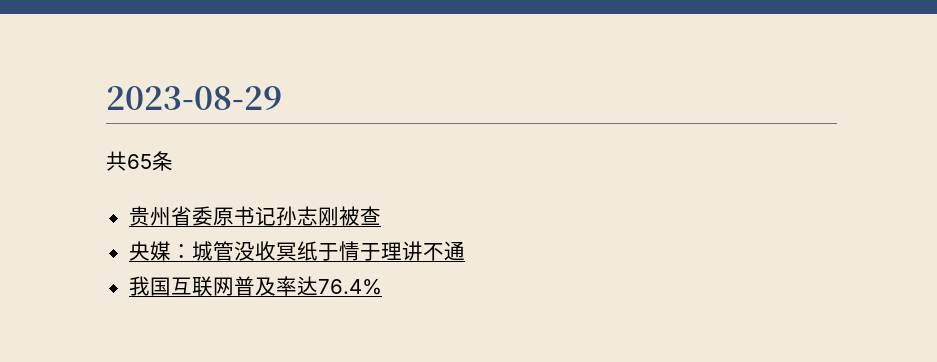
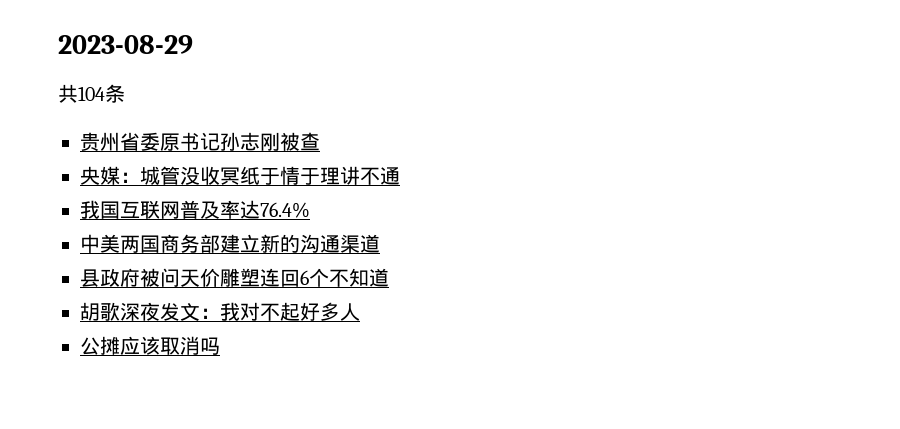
- 共65条
+ 共104条
+ 中美两国商务部建立新的沟通渠道
+ 县政府被问天价雕塑连回6个不知道
+ 胡歌深夜发文：我对不起好多人
+ 公摊应该取消吗

